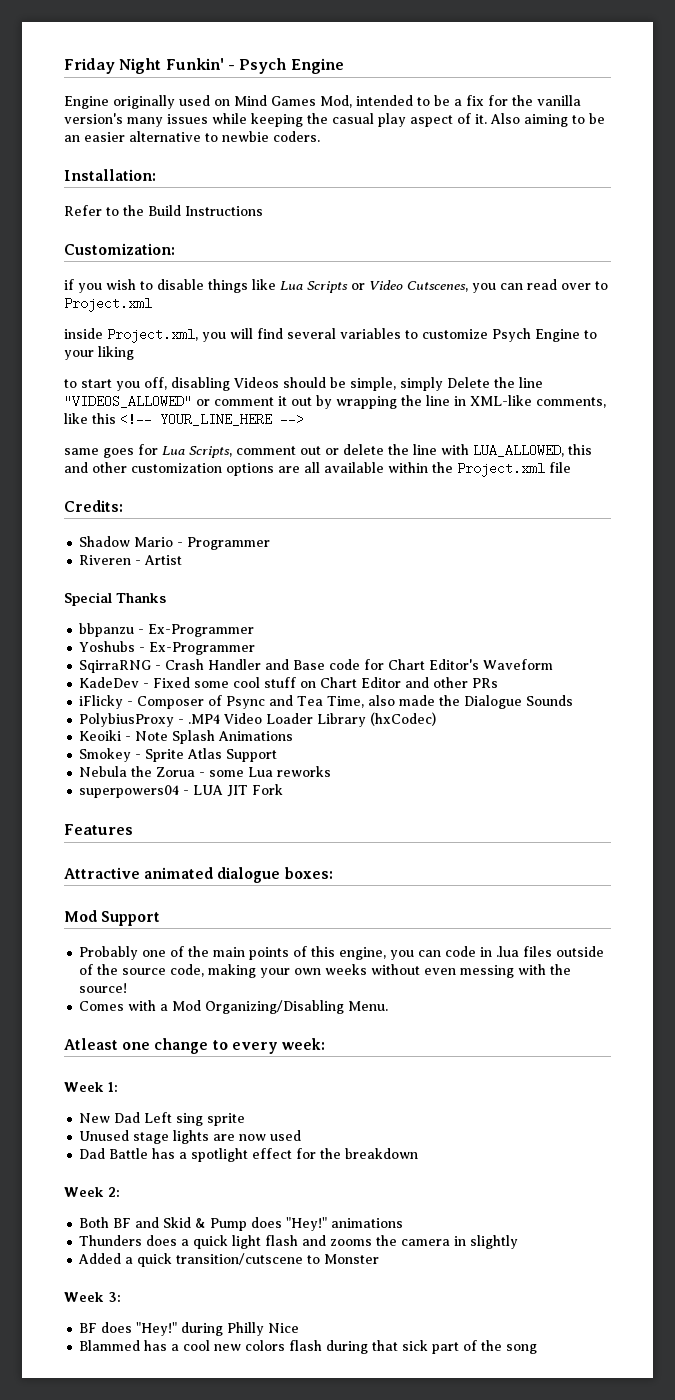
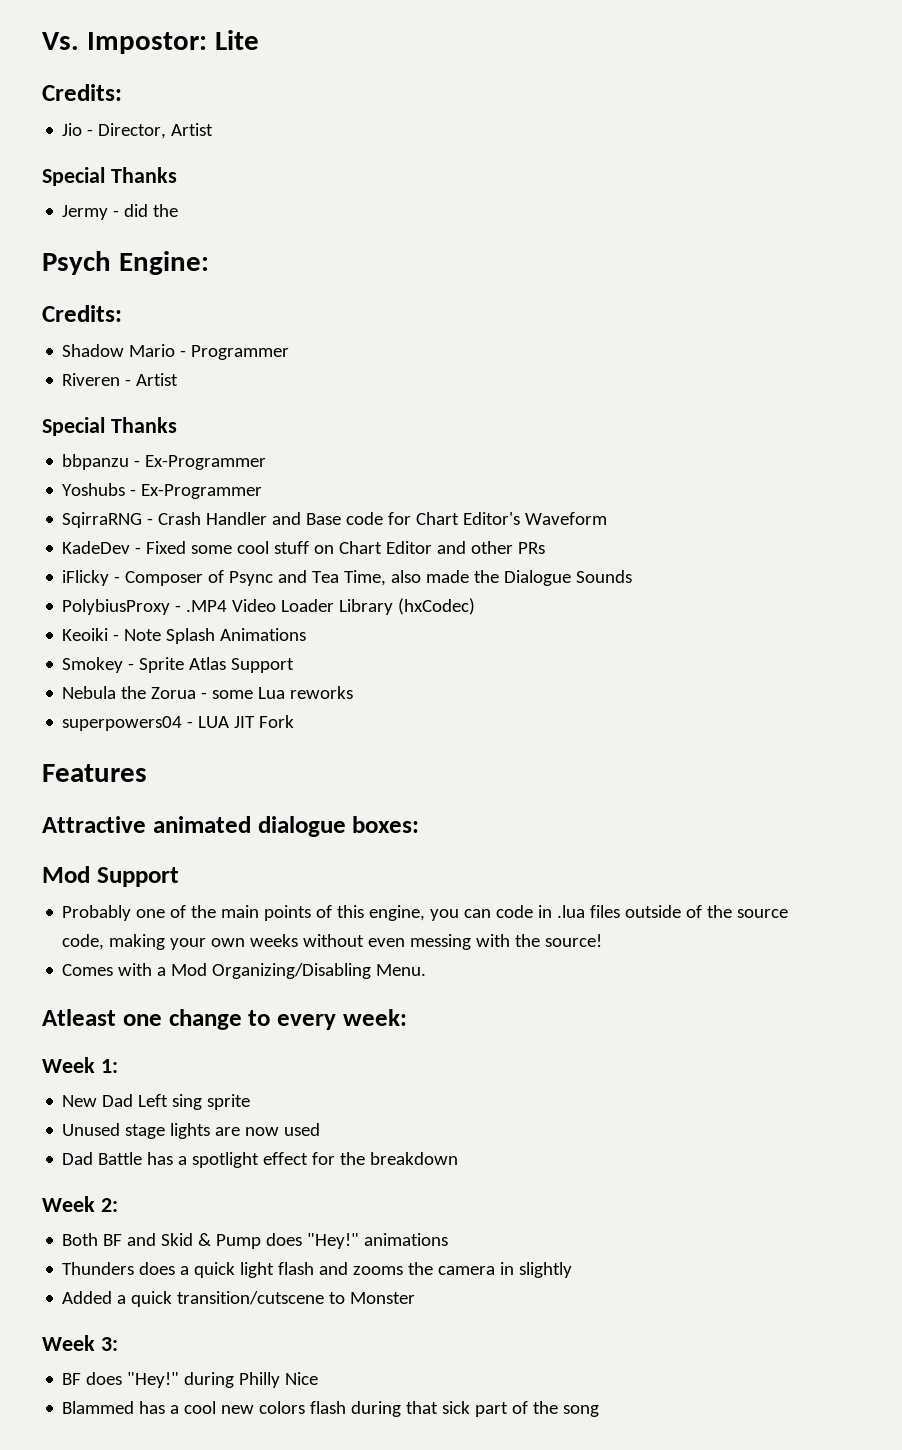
- Friday Night Funkin' - Psych Engine
- Engine originally used on Mind Games Mod, intended to be a fix for the vanilla version's many issues while keeping the casual play aspect of it. Also aiming to be an easier alternative to newbie coders.
- Installation:
- Refer to the Build Instructions
- Customization:
- if you wish to disable things like Lua Scripts or Video Cutscenes, you can read over to Project.xml
- inside Project.xml, you will find several variables to customize Psych Engine to your liking
- to start you off, disabling Videos should be simple, simply Delete the line "VIDEOS_ALLOWED" or comment it out by wrapping the line in XML-like comments, like this <!-- YOUR_LINE_HERE -->
- same goes for Lua Scripts, comment out or delete the line with LUA_ALLOWED, this and other customization options are all available within the Project.xml file
+ Vs. Impostor: Lite
+ Credits:
+ Jio - Director, Artist
+ Special Thanks
+ Jermy - did the
+ Psych Engine:

